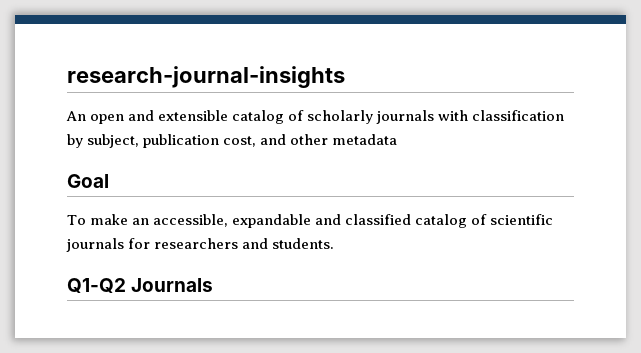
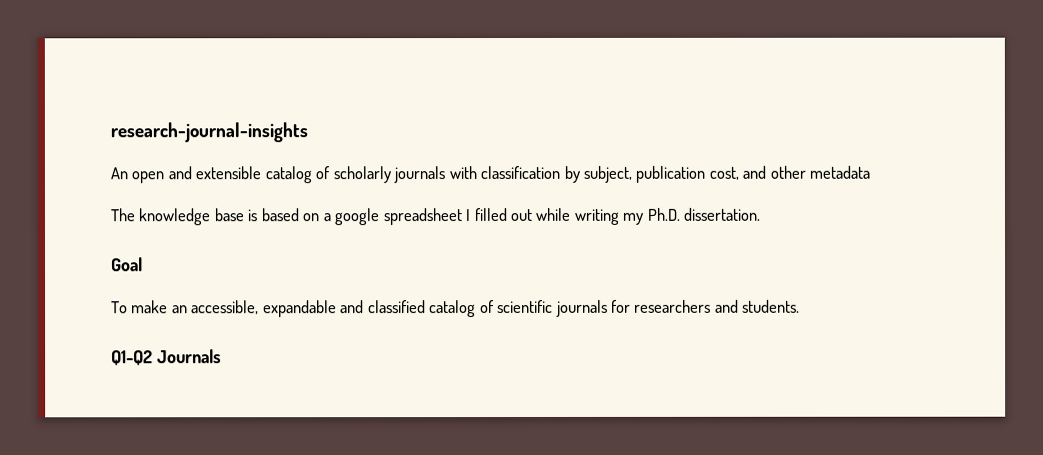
+ The knowledge base is based on a google spreadsheet I filled out while writing my Ph.D. dissertation.

